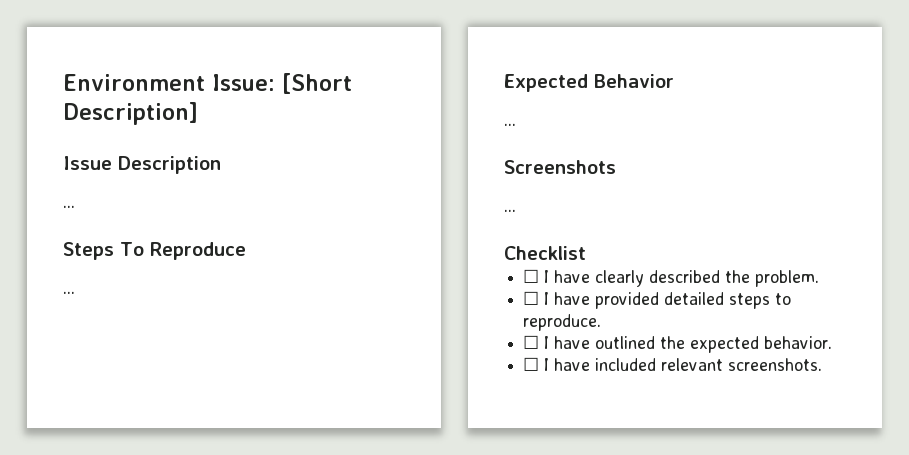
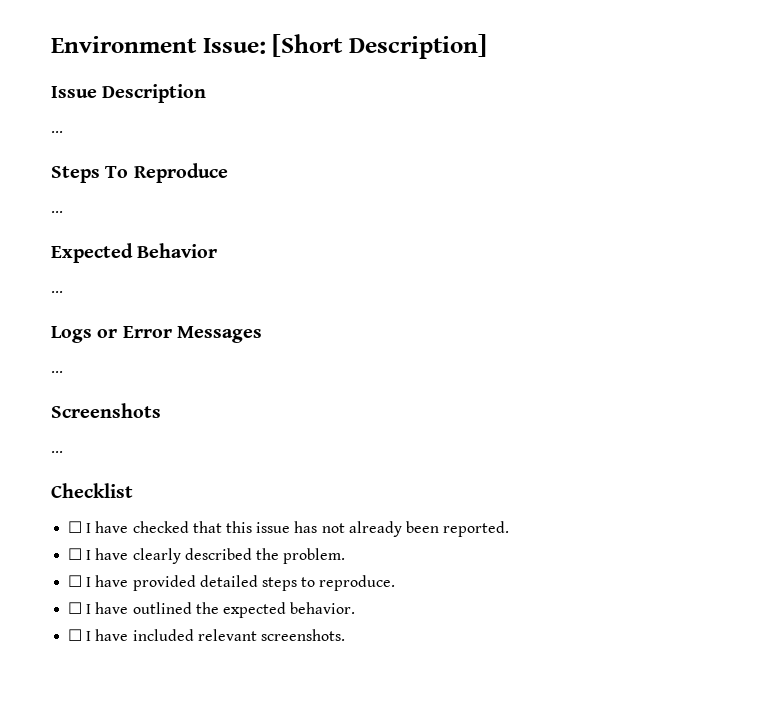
+ Logs or Error Messages
+ ...
  Screenshots
  ...
  Checklist
+ ☐ I have checked that this issue has not already been reported.

